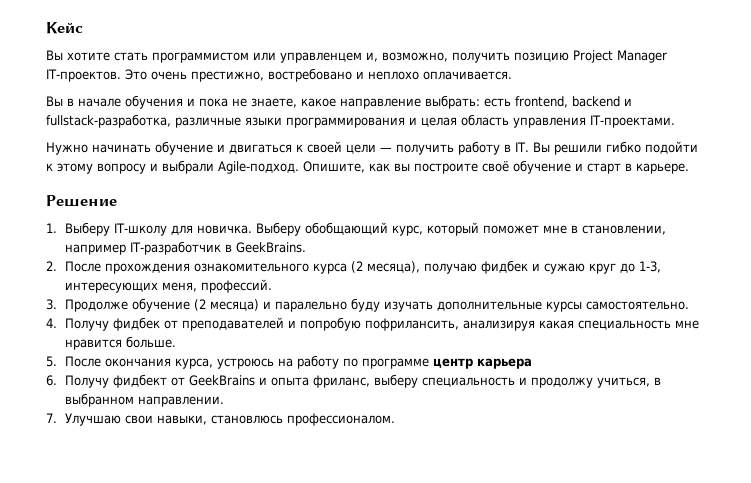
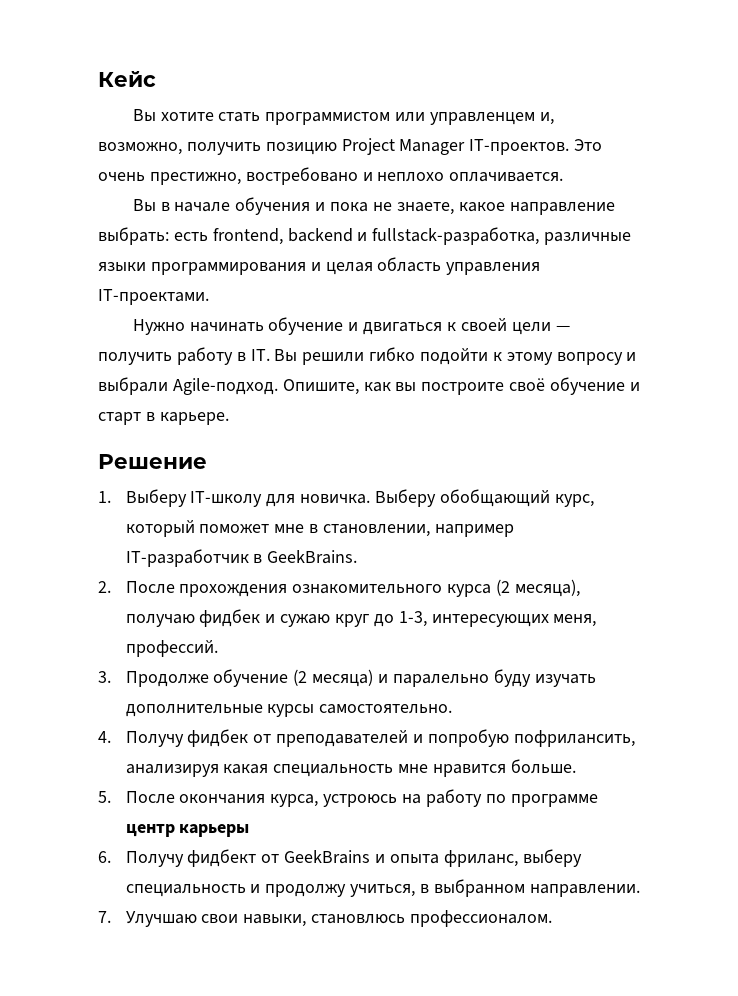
- 5. После окончания курса, устроюсь на работу по программе центр карьера
+ 5. После окончания курса, устроюсь на работу по программе центр карьеры

